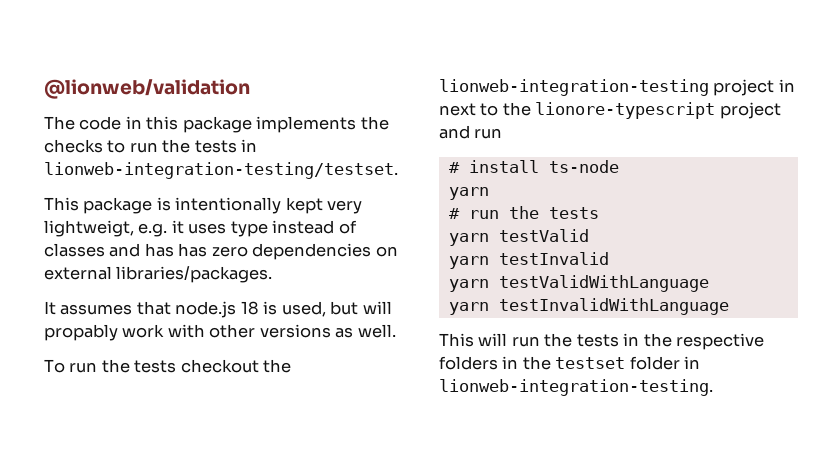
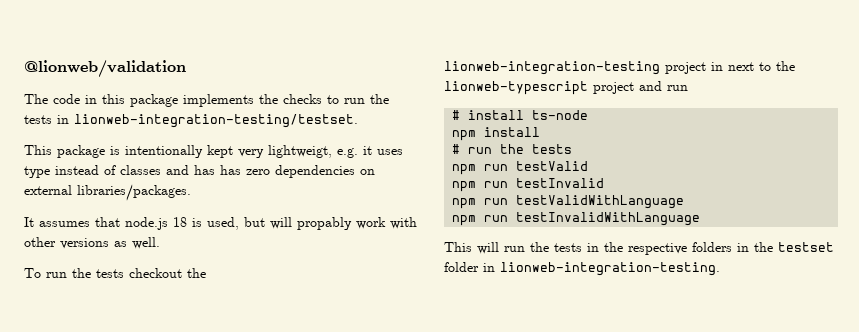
- To run the tests checkout the lionweb-integration-testing project in next to the lionore-typescript project and run
+ To run the tests checkout the lionweb-integration-testing project in next to the lionweb-typescript project and run
  # install ts-node
- yarn
+ npm install
- yarn testValid
+ npm run testValid
- yarn testInvalid
+ npm run testInvalid
- yarn testValidWithLanguage
+ npm run testValidWithLanguage
- yarn testInvalidWithLanguage
+ npm run testInvalidWithLanguage

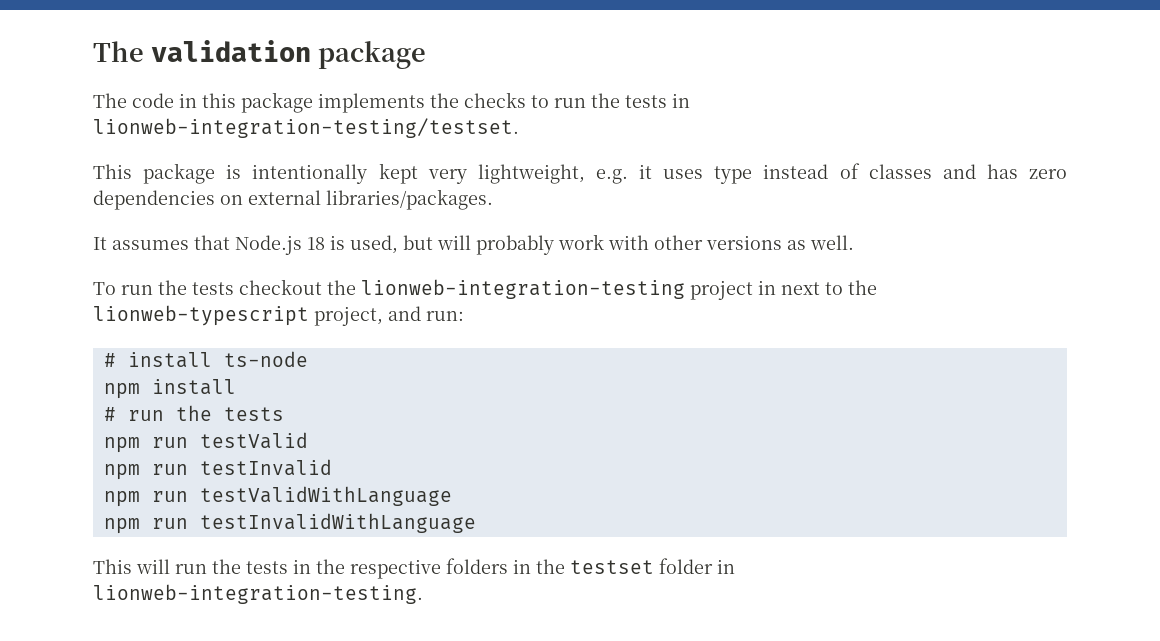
- @lionweb/validation
+ The validation package
- This package is intentionally kept very lightweigt, e.g. it uses type instead of classes and has has zero dependencies on external libraries/packages.
+ This package is intentionally kept very lightweight, e.g. it uses type instead of classes and has zero dependencies on external libraries/packages.
- It assumes that node.js 18 is used, but will propably work with other versions as well.
+ It assumes that Node.js 18 is used, but will probably work with other versions as well.
- To run the tests checkout the lionweb-integration-testing project in next to the lionweb-typescript project and run
+ To run the tests checkout the lionweb-integration-testing project in next to the lionweb-typescript project, and run:

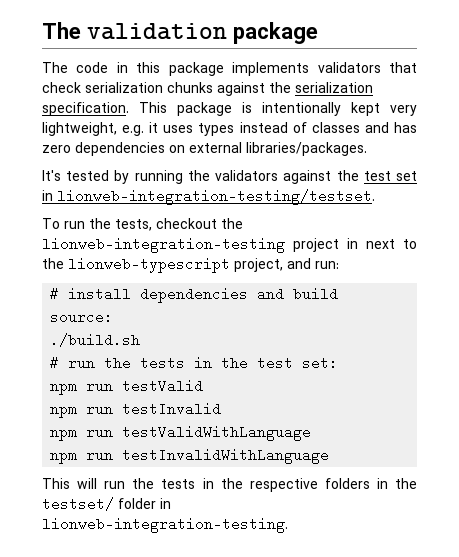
- The code in this package implements the checks to run the tests in lionweb-integration-testing/testset.
- This package is intentionally kept very lightweight, e.g. it uses type instead of classes and has zero dependencies on external libraries/packages.
+ The code in this package implements validators that check serialization chunks against the serialization specification. This package is intentionally kept very lightweight, e.g. it uses types instead of classes and has zero dependencies on external libraries/packages.
- It assumes that Node.js 18 is used, but will probably work with other versions as well.
+ It's tested by running the validators against the test set in lionweb-integration-testing/testset.
- To run the tests checkout the lionweb-integration-testing project in next to the lionweb-typescript project, and run:
+ To run the tests, checkout the lionweb-integration-testing project in next to the lionweb-typescript project, and run:
- # install ts-node
- npm install
+ # install dependencies and build source:
+ ./build.sh
- # run the tests
+ # run the tests in the test set:
- This will run the tests in the respective folders in the testset folder in lionweb-integration-testing.
+ This will run the tests in the respective folders in the testset/ folder in lionweb-integration-testing.

